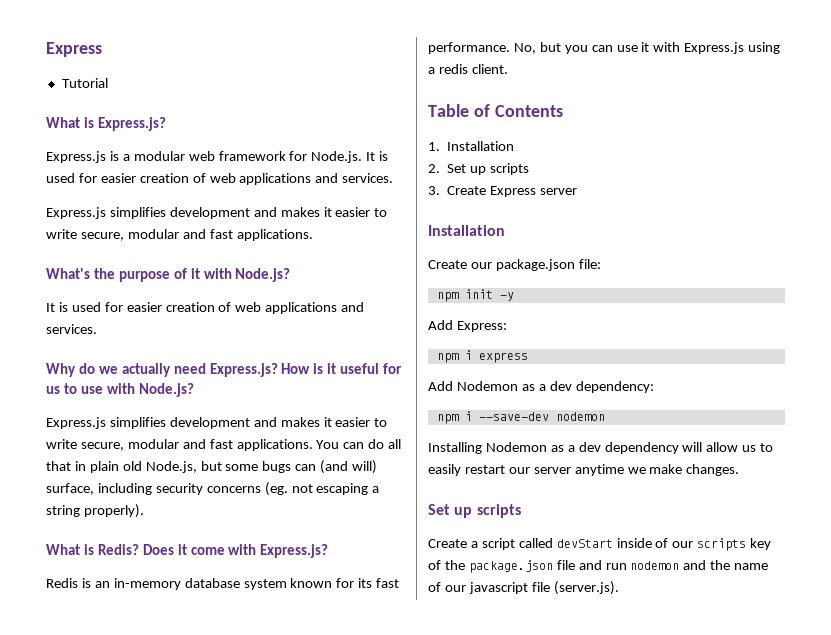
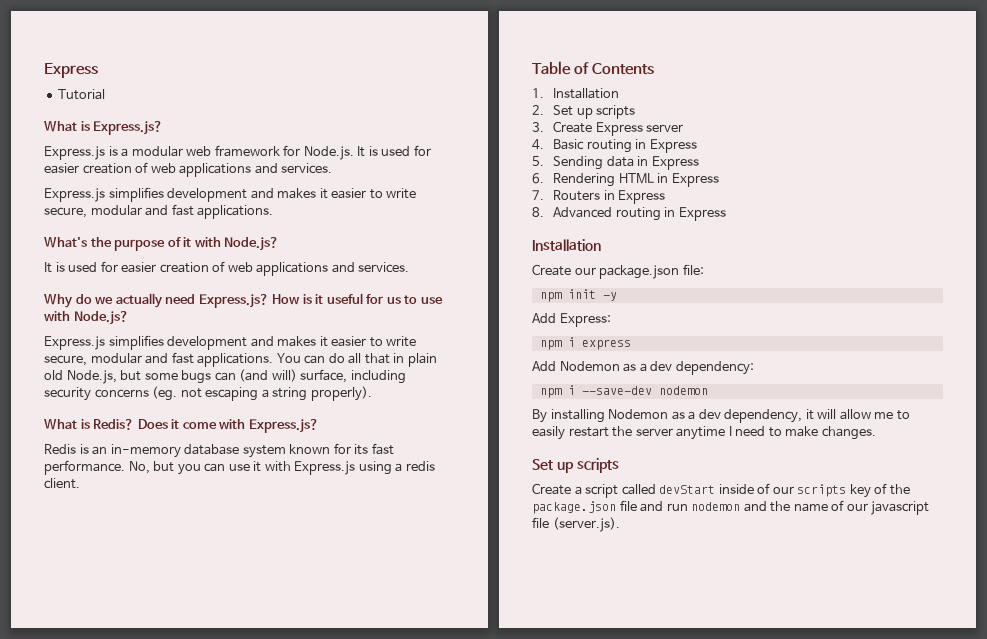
+ 4. Basic routing in Express
+ 5. Sending data in Express
+ 6. Rendering HTML in Express
+ 7. Routers in Express
+ 8. Advanced routing in Express
- Installing Nodemon as a dev dependency will allow us to easily restart our server anytime we make changes.
+ By installing Nodemon as a dev dependency, it will allow me to easily restart the server anytime I need to make changes.

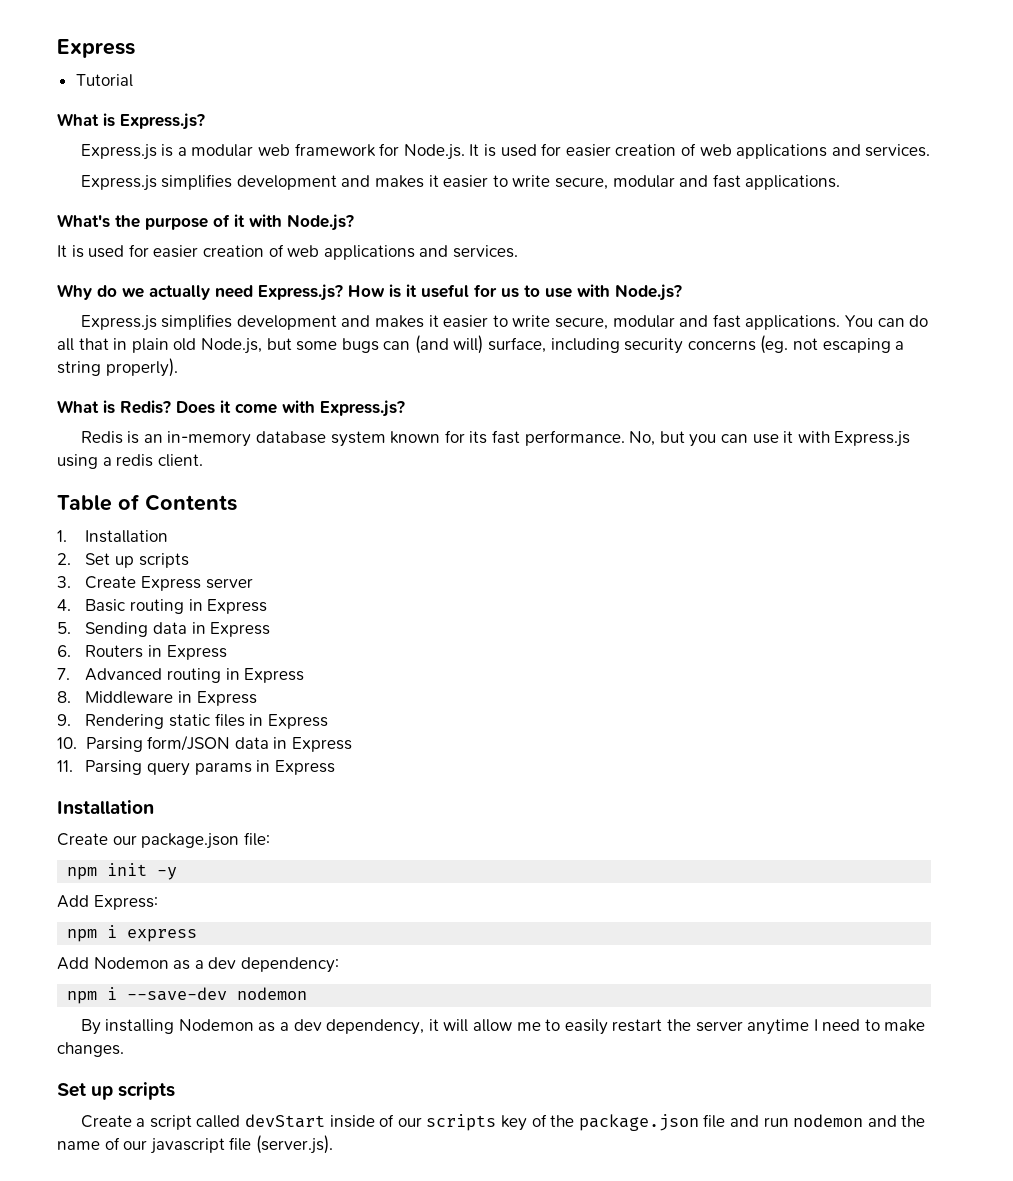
- 6. Rendering HTML in Express
- 7. Routers in Express
+ 6. Routers in Express
- 8. Advanced routing in Express
+ 7. Advanced routing in Express
+ 8. Middleware in Express
+ 9. Rendering static files in Express
+ 10. Parsing form/JSON data in Express
+ 11. Parsing query params in Express

